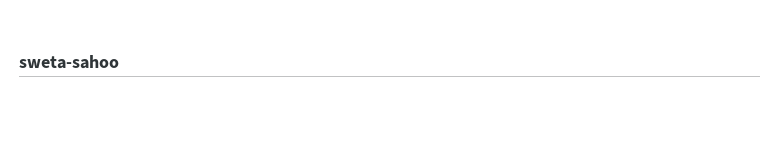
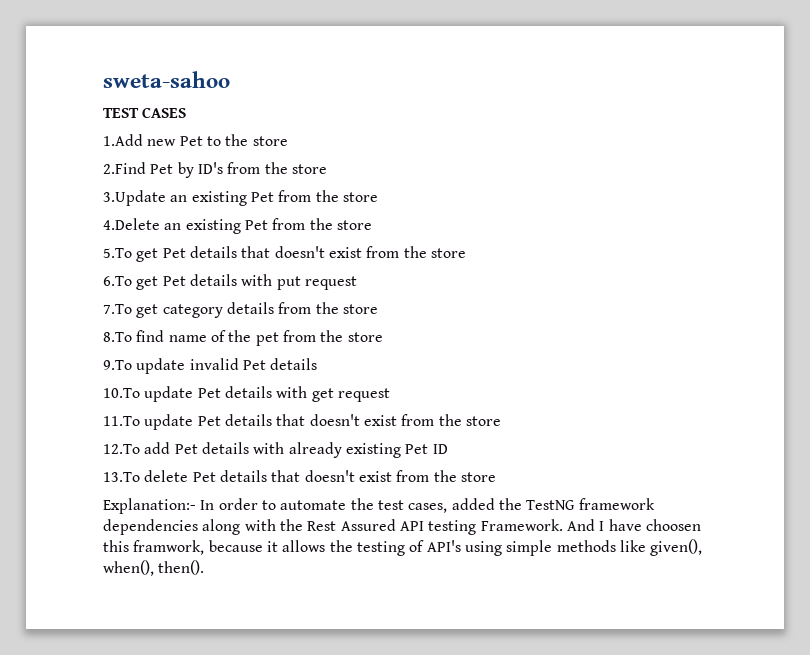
+ TEST CASES
+ 1.Add new Pet to the store
+ 2.Find Pet by ID's from the store
+ 3.Update an existing Pet from the store
+ 4.Delete an existing Pet from the store
+ 5.To get Pet details that doesn't exist from the store
+ 6.To get Pet details with put request
+ 7.To get category details from the store
+ 8.To find name of the pet from the store
+ 9.To update invalid Pet details
+ 10.To update Pet details with get request
+ 11.To update Pet details that doesn't exist from the store
+ 12.To add Pet details with already existing Pet ID
+ 13.To delete Pet details that doesn't exist from the store
+ Explanation:- In order to automate the test cases, added the TestNG framework dependencies along with the Rest Assured API testing Framework. And I have choosen this framwork, because it allows the testing of API's using simple methods like given(), when(), then().

